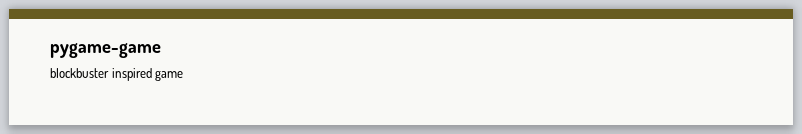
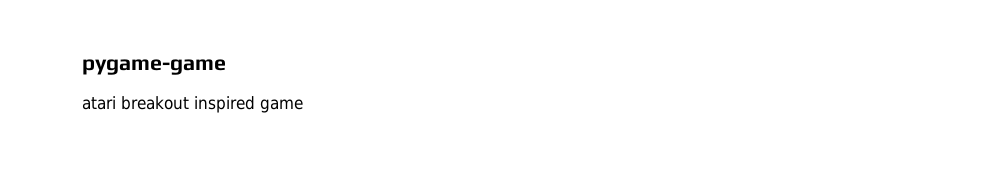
- blockbuster inspired game
+ atari breakout inspired game

